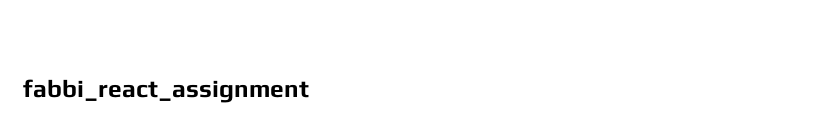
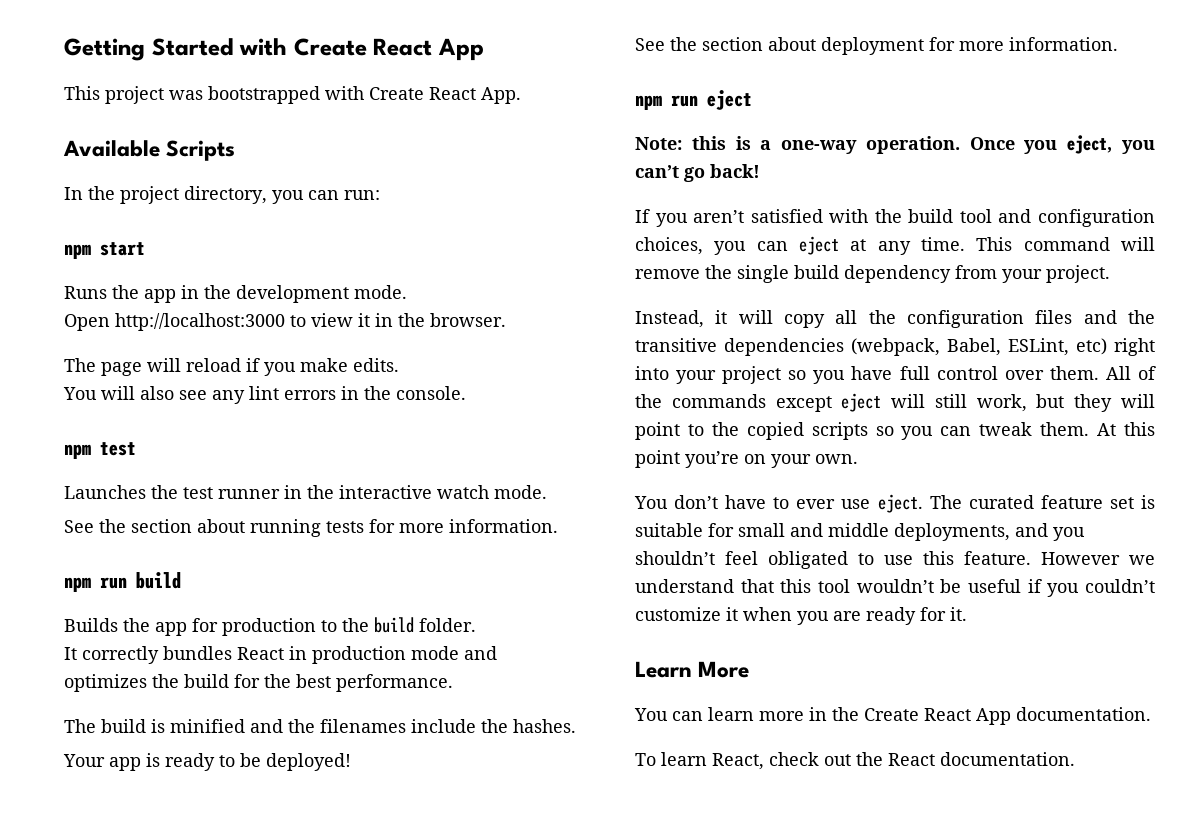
- fabbi_react_assignment
+ Getting Started with Create React App
+ This project was bootstrapped with Create React App.
+ Available Scripts
+ In the project directory, you can run:
+ npm start
+ Runs the app in the development mode.
+ Open http://localhost:3000 to view it in the browser.
+ The page will reload if you make edits.
+ You will also see any lint errors in the console.
+ npm test
+ Launches the test runner in the interactive watch mode.
+ See the section about running tests for more information.
+ npm run build
+ Builds the app for production to the build folder.
+ It correctly bundles React in production mode and optimizes the build for the best performance.
+ The build is minified and the filenames include the hashes.
+ Your app is ready to be deployed!
+ See the section about deployment for more information.
+ npm run eject
+ Note: this is a one-way operation. Once you eject, you can’t go back!
+ If you aren’t satisfied with the build tool and configuration choices, you can eject at any time. This command will remove the single build dependency from your project.
+ Instead, it will copy all the configuration files and the transitive dependencies (webpack, Babel, ESLint, etc) right into your project so you have full control over them. All of the commands except eject will still work, but they will point to the copied scripts so you can tweak them. At this point you’re on your own.
+ You don’t have to ever use eject. The curated feature set is suitable for small and middle deployments, and you shouldn’t feel obligated to use this feature. However we understand that this tool wouldn’t be useful if you couldn’t customize it when you are ready for it.
+ Learn More
+ You can learn more in the Create React App documentation.
+ To learn React, check out the React documentation.

